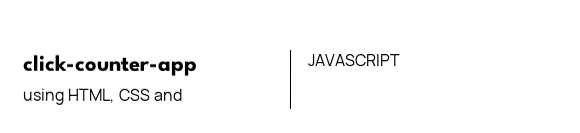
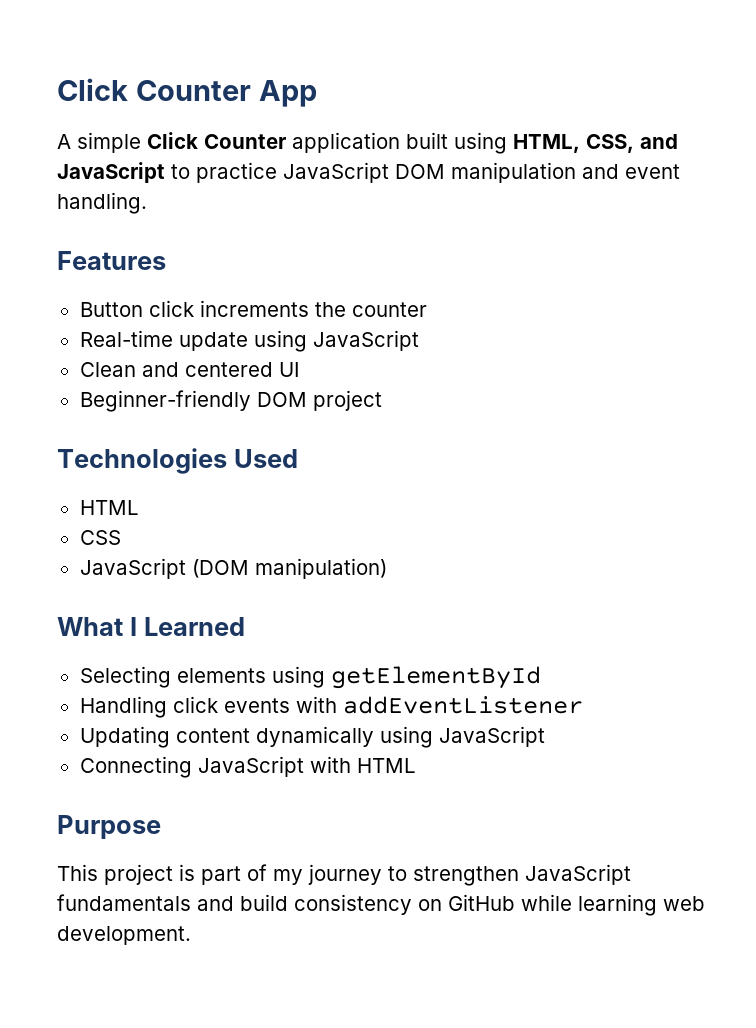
- click-counter-app
- using HTML, CSS and JAVASCRIPT
+ Click Counter App
+ A simple Click Counter application built using HTML, CSS, and JavaScript to practice JavaScript DOM manipulation and event handling.
+ Features
+ Button click increments the counter
+ Real-time update using JavaScript
+ Clean and centered UI
+ Beginner-friendly DOM project
+ Technologies Used
+ HTML
+ CSS
+ JavaScript (DOM manipulation)
+ What I Learned
+ Selecting elements using getElementById
+ Handling click events with addEventListener
+ Updating content dynamically using JavaScript
+ Connecting JavaScript with HTML
+ Purpose
+ This project is part of my journey to strengthen JavaScript fundamentals and build consistency on GitHub while learning web development.

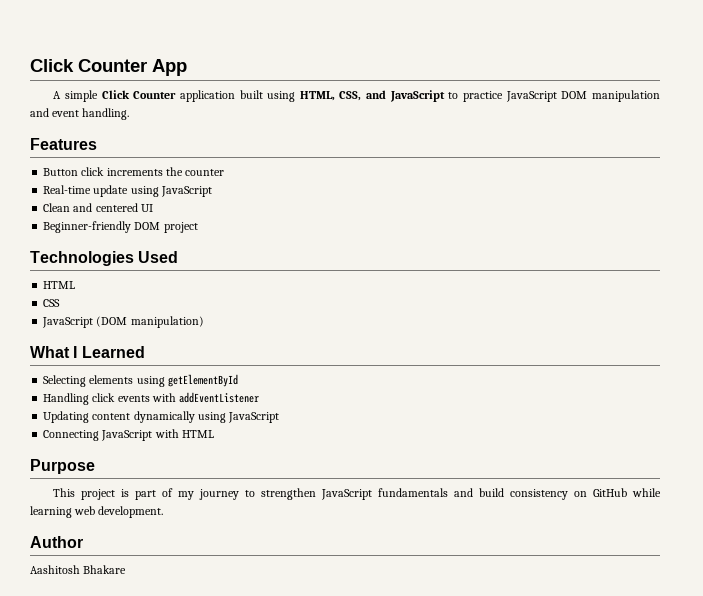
+ Author
+ Aashitosh Bhakare

